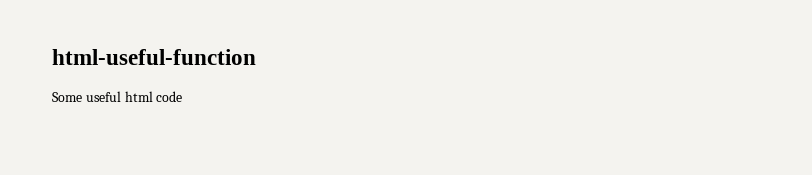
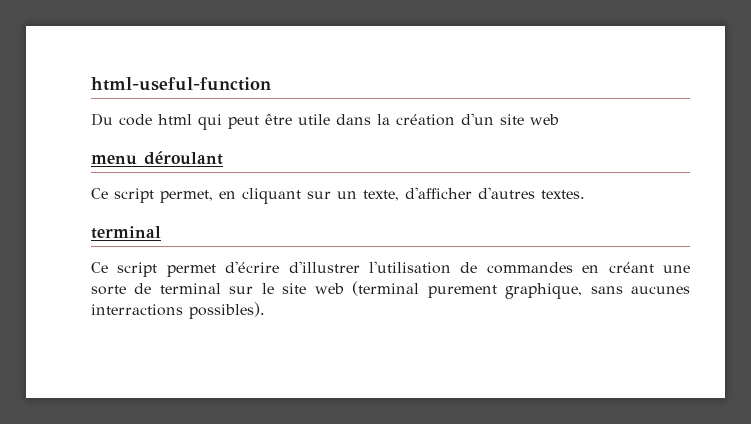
- Some useful html code
+ Du code html qui peut être utile dans la création d'un site web
+ menu déroulant
+ Ce script permet, en cliquant sur un texte, d'afficher d'autres textes.
+ terminal
+ Ce script permet d'écrire d'illustrer l'utilisation de commandes en créant une sorte de terminal sur le site web (terminal purement graphique, sans aucunes interractions possibles).

